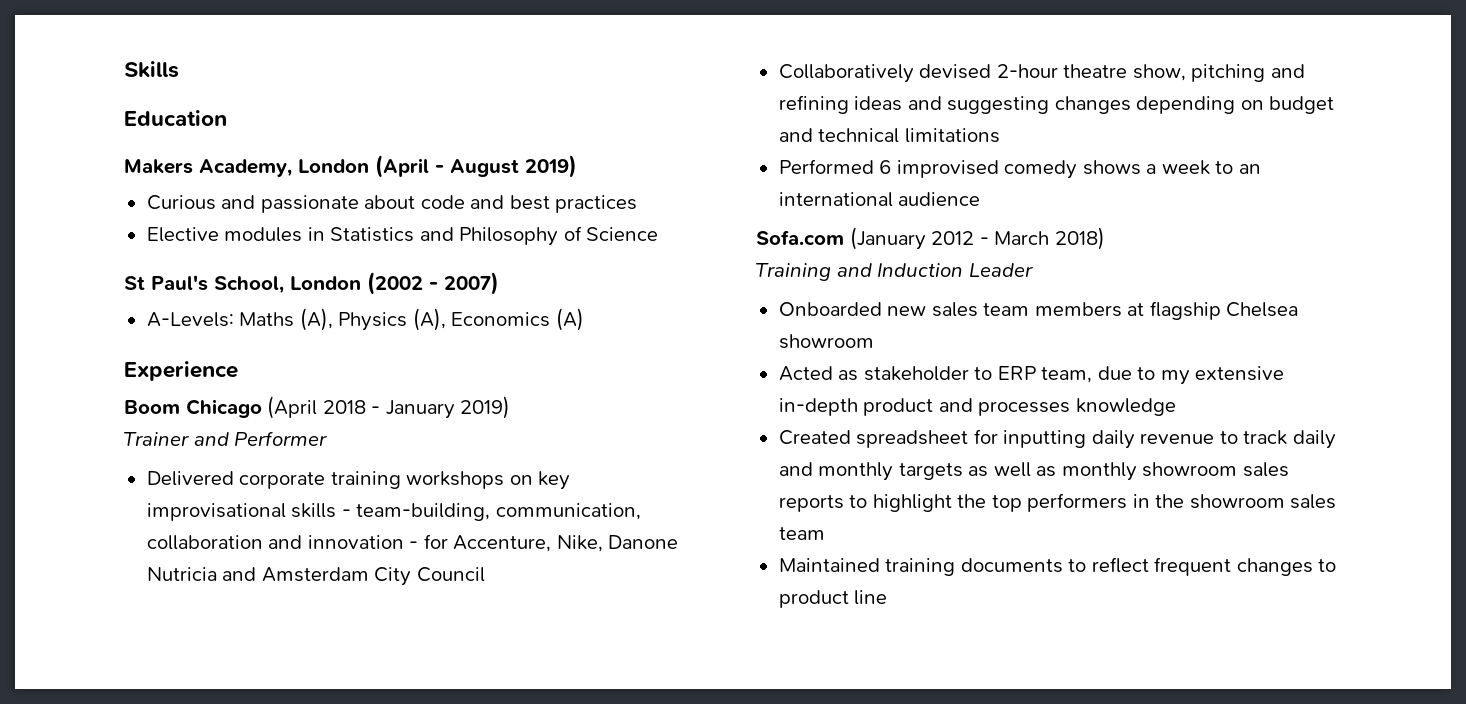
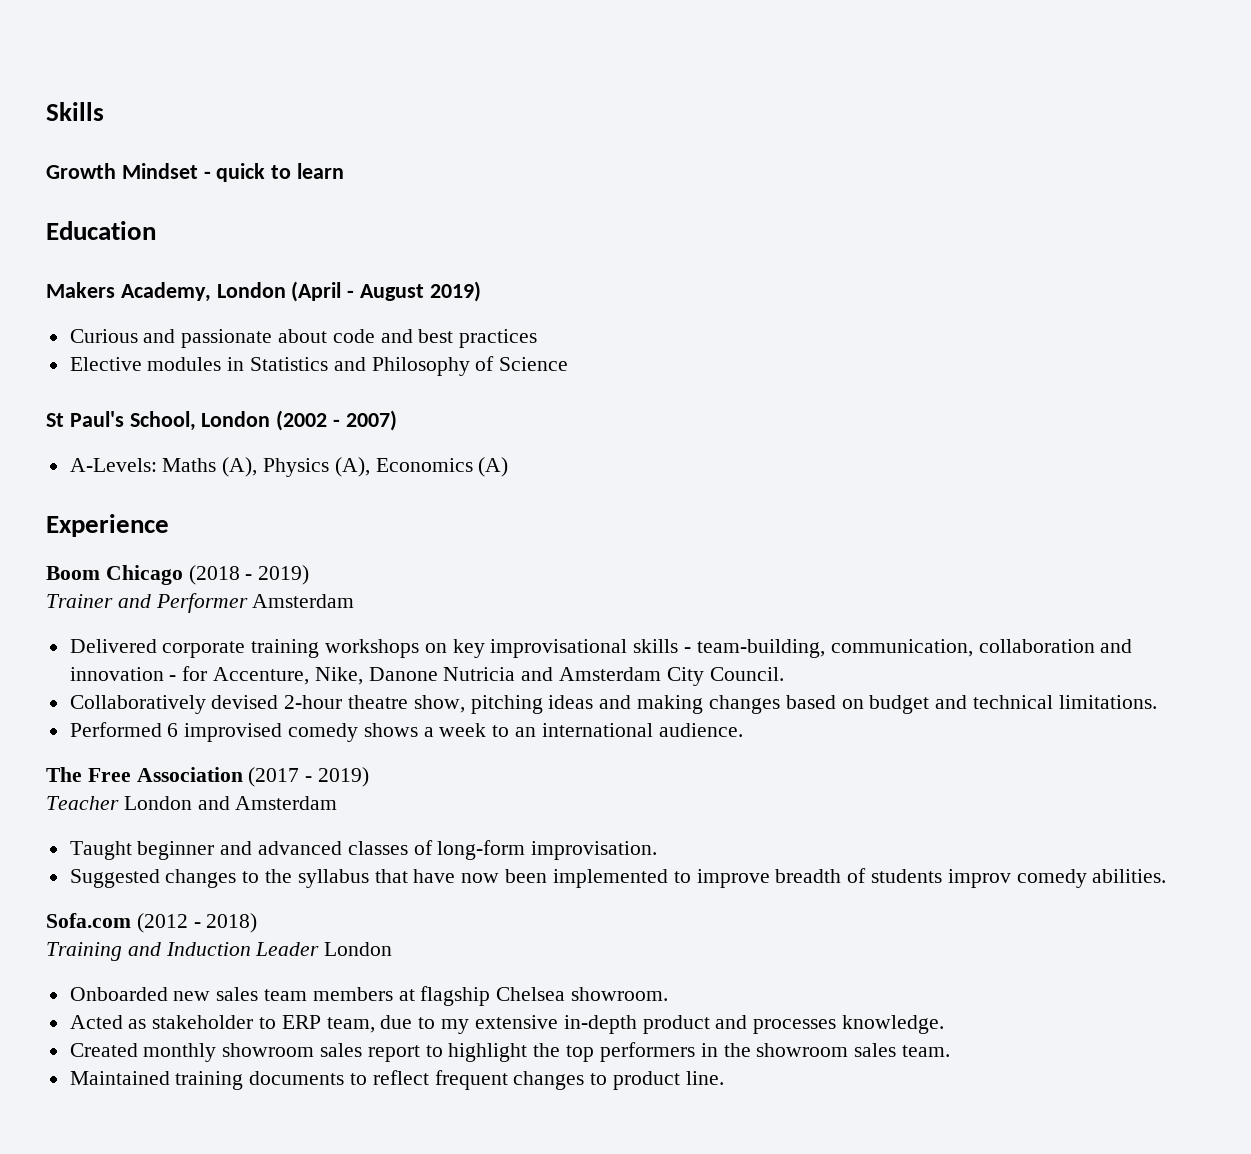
+ Growth Mindset - quick to learn
- Boom Chicago (April 2018 - January 2019)
+ Boom Chicago (2018 - 2019)
- Trainer and Performer
+ Trainer and Performer Amsterdam
- Delivered corporate training workshops on key improvisational skills - team-building, communication, collaboration and innovation - for Accenture, Nike, Danone Nutricia and Amsterdam City Council
+ Delivered corporate training workshops on key improvisational skills - team-building, communication, collaboration and innovation - for Accenture, Nike, Danone Nutricia and Amsterdam City Council.
- Collaboratively devised 2-hour theatre show, pitching and refining ideas and suggesting changes depending on budget and technical limitations
+ Collaboratively devised 2-hour theatre show, pitching ideas and making changes based on budget and technical limitations.
- Performed 6 improvised comedy shows a week to an international audience
- Sofa.com (January 2012 - March 2018)
+ Performed 6 improvised comedy shows a week to an international audience.
+ The Free Association (2017 - 2019)
+ Teacher London and Amsterdam
+ Taught beginner and advanced classes of long-form improvisation.
+ Suggested changes to the syllabus that have now been implemented to improve breadth of students improv comedy abilities.
+ Sofa.com (2012 - 2018)
- Training and Induction Leader
+ Training and Induction Leader London
- Onboarded new sales team members at flagship Chelsea showroom
+ Onboarded new sales team members at flagship Chelsea showroom.
- Acted as stakeholder to ERP team, due to my extensive in-depth product and processes knowledge
+ Acted as stakeholder to ERP team, due to my extensive in-depth product and processes knowledge.
- Created spreadsheet for inputting daily revenue to track daily and monthly targets as well as monthly showroom sales reports to highlight the top performers in the showroom sales team
+ Created monthly showroom sales report to highlight the top performers in the showroom sales team.
- Maintained training documents to reflect frequent changes to product line
+ Maintained training documents to reflect frequent changes to product line.

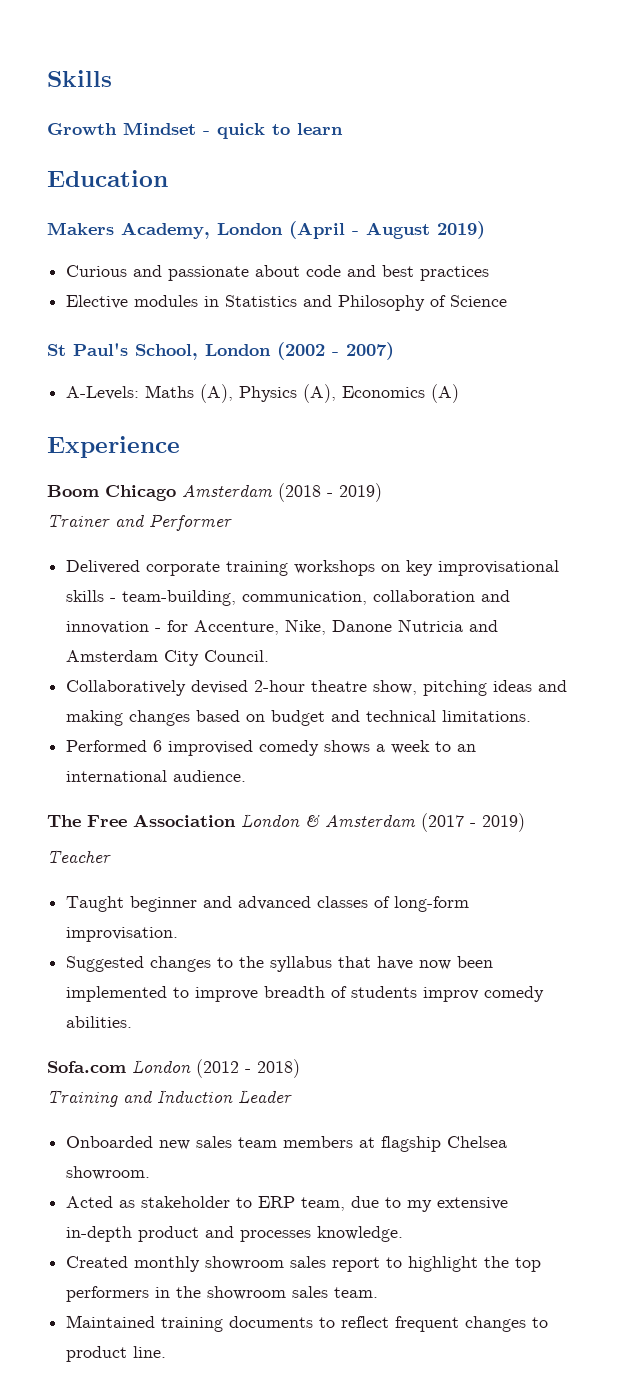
- Boom Chicago (2018 - 2019)
+ Boom Chicago Amsterdam (2018 - 2019)
- Trainer and Performer Amsterdam
+ Trainer and Performer
- The Free Association (2017 - 2019)
+ The Free Association London & Amsterdam (2017 - 2019)
- Teacher London and Amsterdam
+ Teacher
- Sofa.com (2012 - 2018)
+ Sofa.com London (2012 - 2018)
- Training and Induction Leader London
+ Training and Induction Leader

